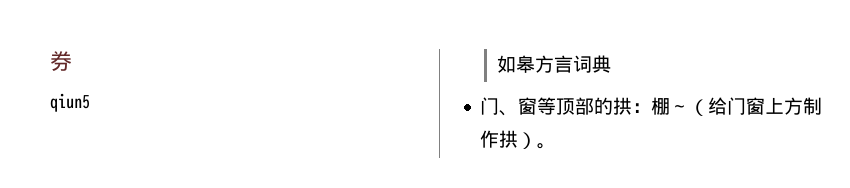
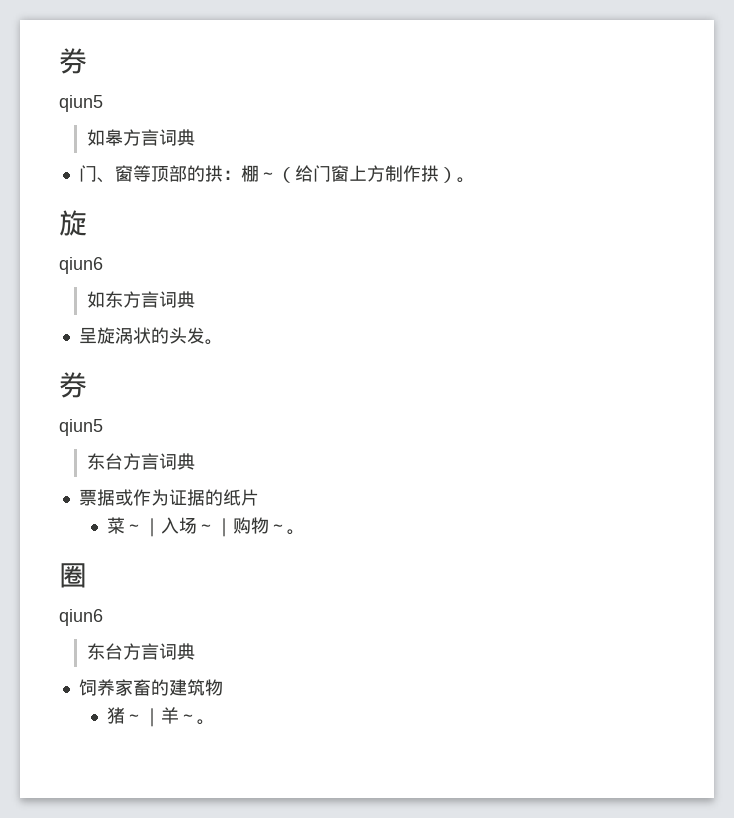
  门、窗等顶部的拱：棚～（给门窗上方制作拱）。
+ 旋
+ qiun6
+ 如东方言词典
+ 呈旋涡状的头发。
+ 券
+ qiun5
+ 东台方言词典
+ 票据或作为证据的纸片
+ 菜～｜入场～｜购物～。
+ 圈
+ qiun6
+ 东台方言词典
+ 饲养家畜的建筑物
+ 猪～｜羊～。

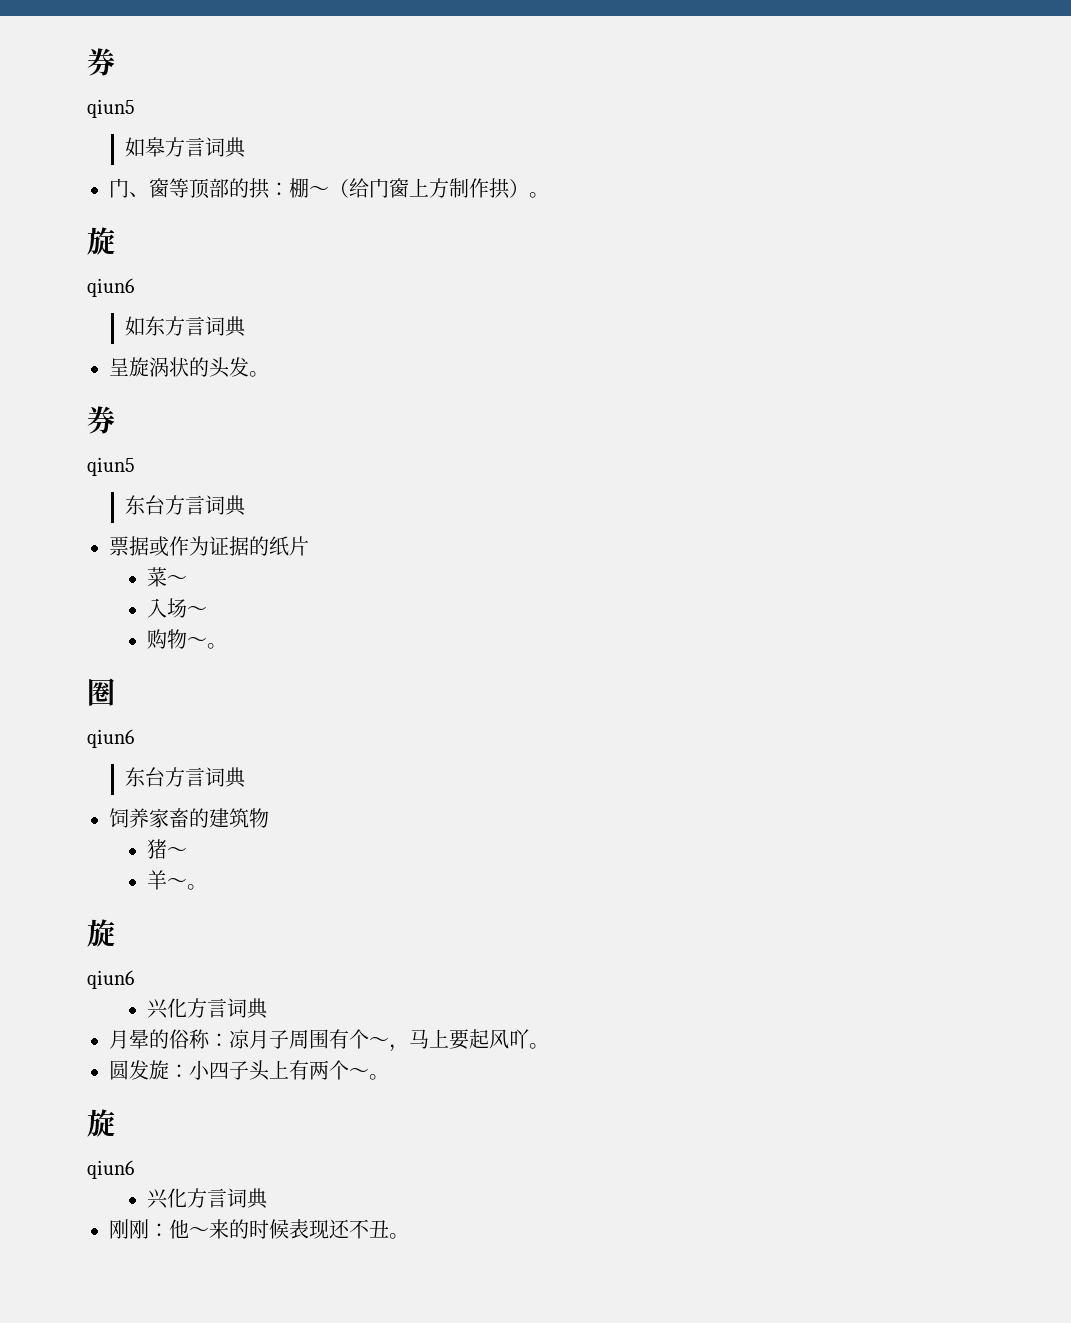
- 菜～｜入场～｜购物～。
+ 菜～
+ 入场～
+ 购物～。
- 猪～｜羊～。
+ 猪～
+ 羊～。
+ 旋
+ qiun6
+ 兴化方言词典
+ 月晕的俗称：凉月子周围有个～，马上要起风吖。
+ 圆发旋：小四子头上有两个～。
+ 旋
+ qiun6
+ 兴化方言词典
+ 刚刚：他～来的时候表现还不丑。

